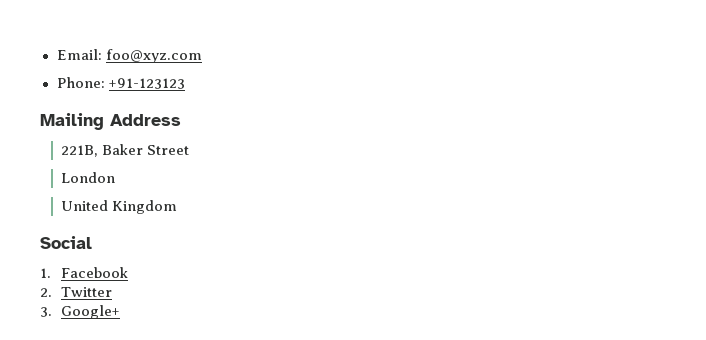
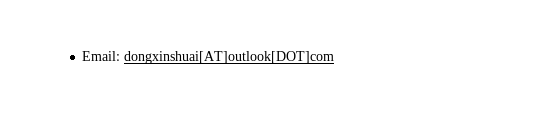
- Email: foo@xyz.com
- Phone: +91-123123
- Mailing Address
- 221B, Baker Street
- London
- United Kingdom
- Social
- 1. Facebook
- 2. Twitter
- 3. Google+
+ Email: dongxinshuai[AT]outlook[DOT]com

